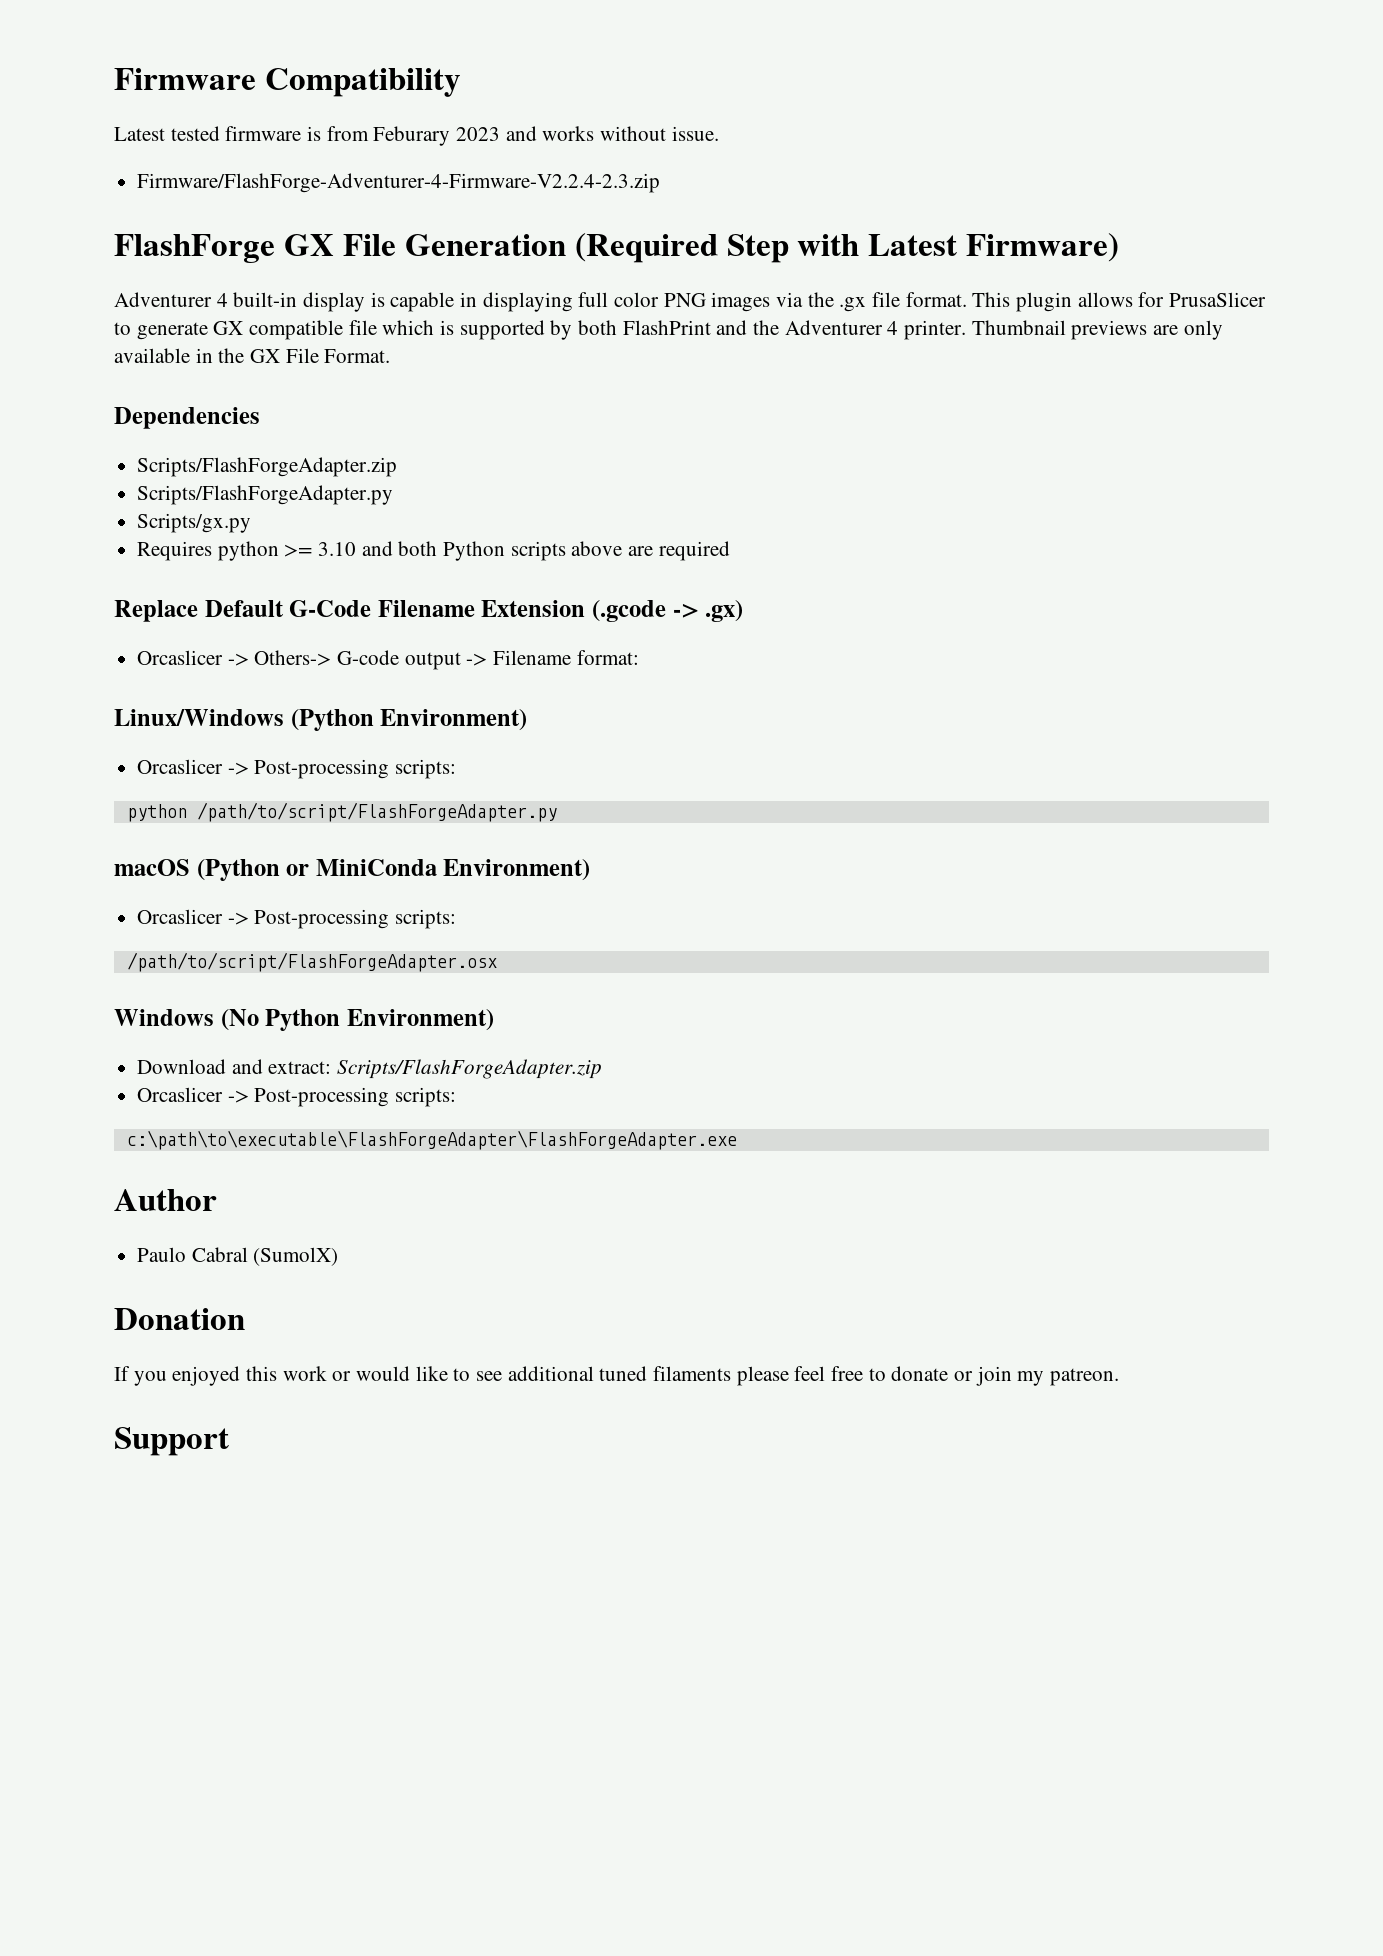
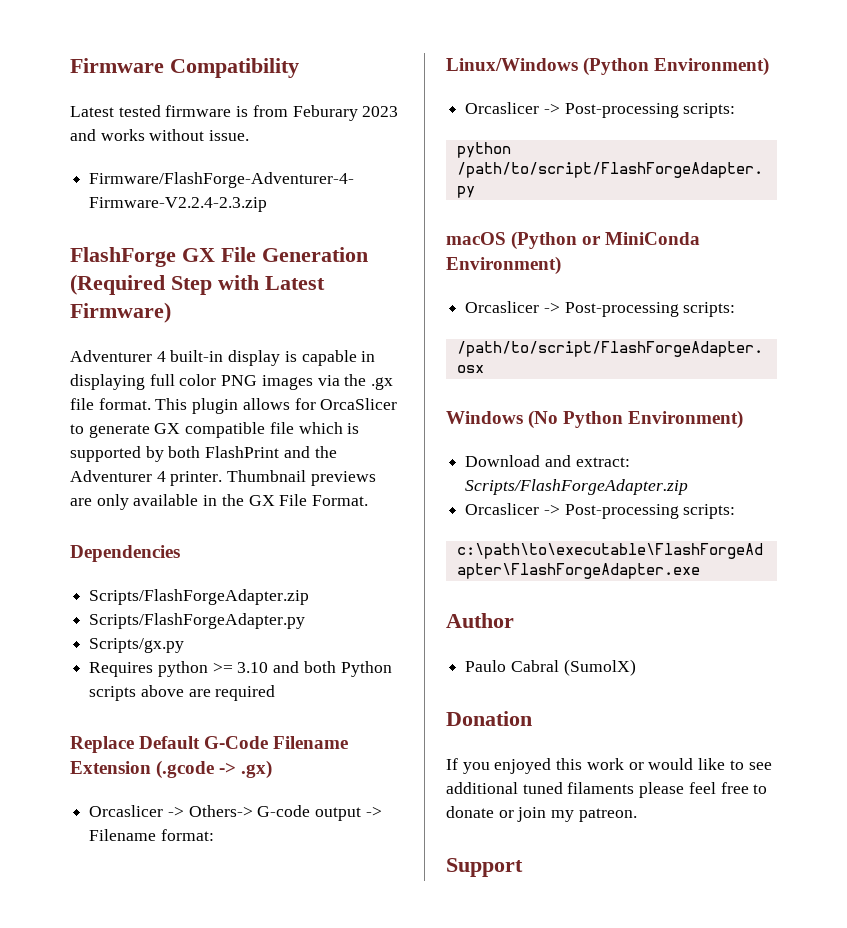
- This plugin allows for PrusaSlicer to generate GX compatible file which is supported by both FlashPrint and the Adventurer 4 printer.
+ This plugin allows for OrcaSlicer to generate GX compatible file which is supported by both FlashPrint and the Adventurer 4 printer.

